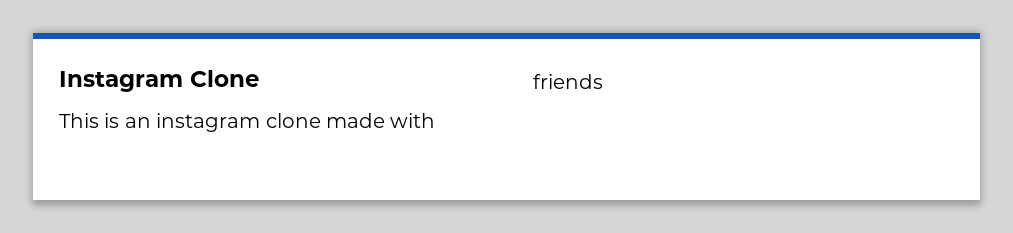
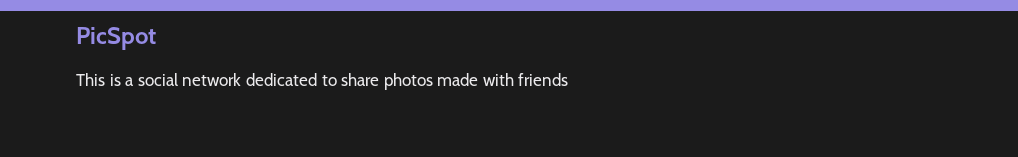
- Instagram Clone
+ PicSpot
- This is an instagram clone made with friends
+ This is a social network dedicated to share photos made with friends

